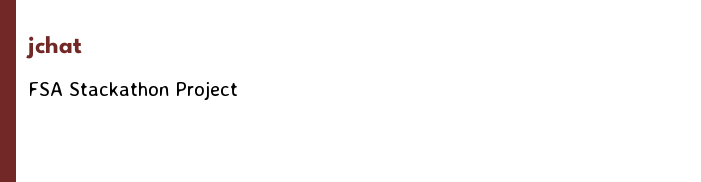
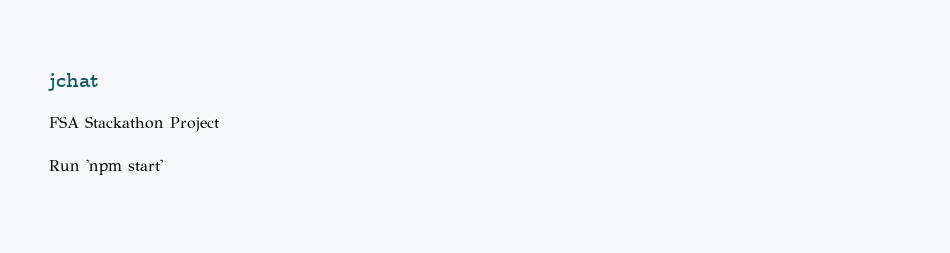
+ Run 'npm start'

